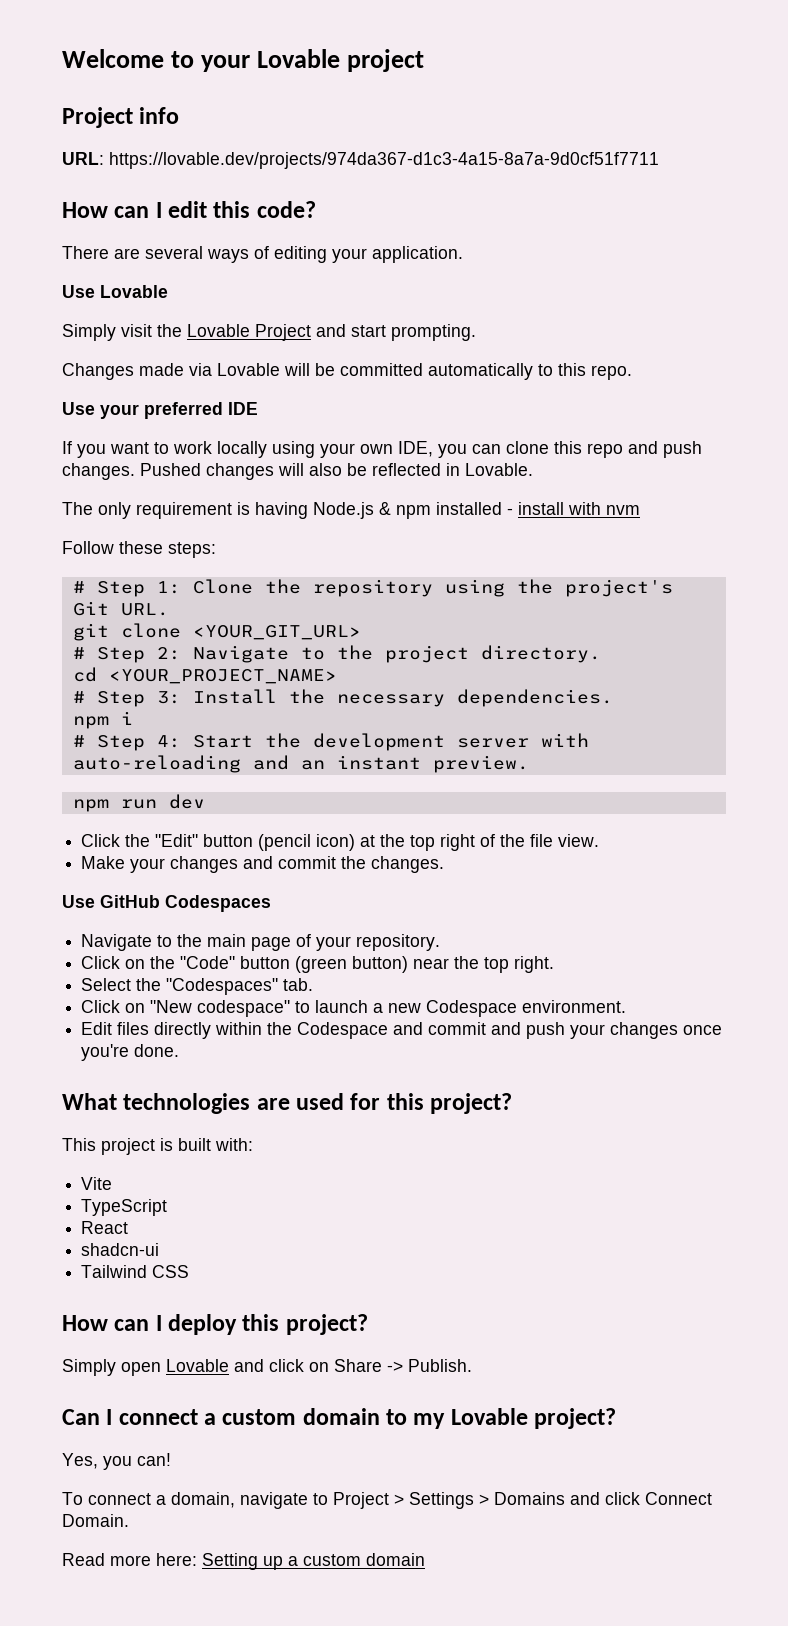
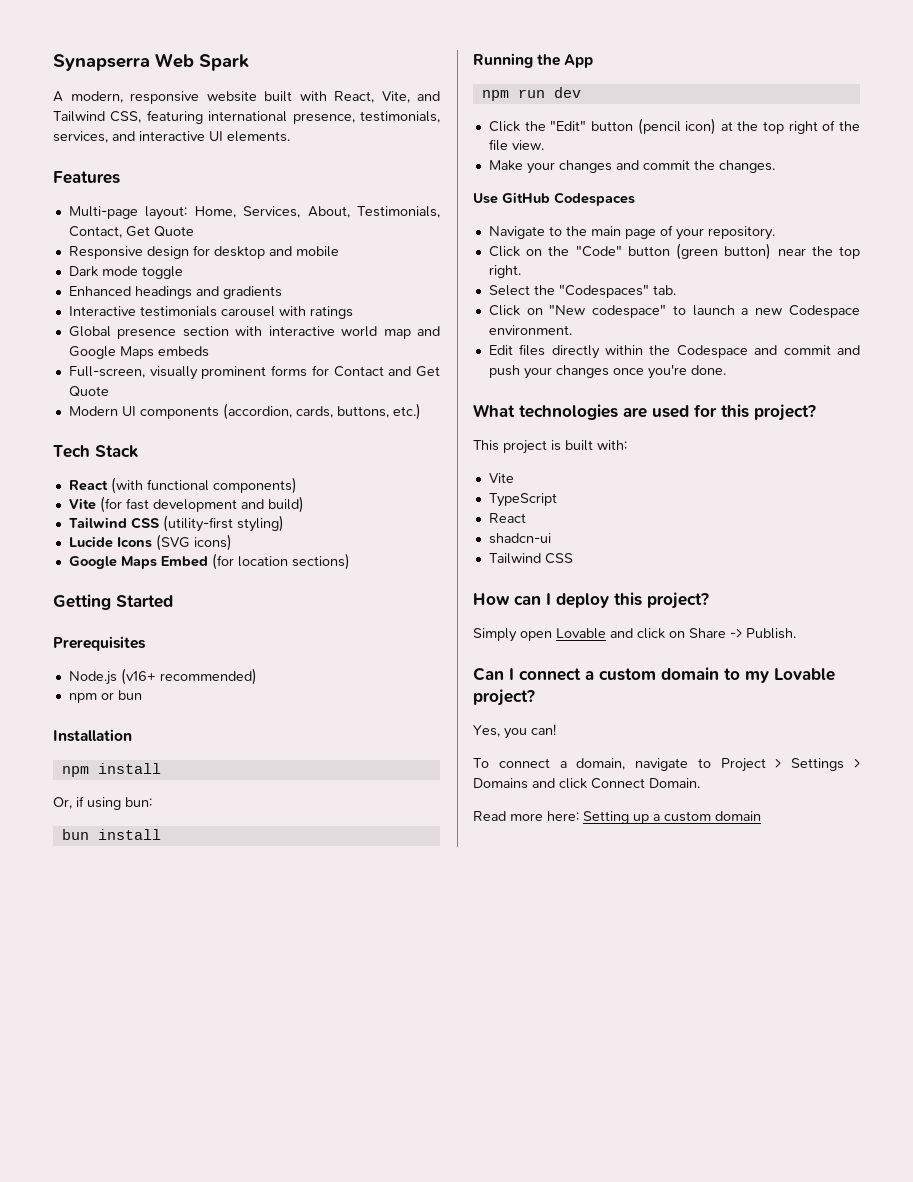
- Welcome to your Lovable project
- Project info
- URL: https://lovable.dev/projects/974da367-d1c3-4a15-8a7a-9d0cf51f7711
- How can I edit this code?
- There are several ways of editing your application.
- Use Lovable
- Simply visit the Lovable Project and start prompting.
- Changes made via Lovable will be committed automatically to this repo.
- Use your preferred IDE
- If you want to work locally using your own IDE, you can clone this repo and push changes. Pushed changes will also be reflected in Lovable.
- The only requirement is having Node.js & npm installed - install with nvm
- Follow these steps:
- # Step 1: Clone the repository using the project's Git URL.
- git clone <YOUR_GIT_URL>
- # Step 2: Navigate to the project directory.
- cd <YOUR_PROJECT_NAME>
- # Step 3: Install the necessary dependencies.
- npm i
- # Step 4: Start the development server with auto-reloading and an instant preview.
+ Synapserra Web Spark
+ A modern, responsive website built with React, Vite, and Tailwind CSS, featuring international presence, testimonials, services, and interactive UI elements.
+ Features
+ Multi-page layout: Home, Services, About, Testimonials, Contact, Get Quote
+ Responsive design for desktop and mobile
+ Dark mode toggle
+ Enhanced headings and gradients
+ Interactive testimonials carousel with ratings
+ Global presence section with interactive world map and Google Maps embeds
+ Full-screen, visually prominent forms for Contact and Get Quote
+ Modern UI components (accordion, cards, buttons, etc.)
+ Tech Stack
+ React (with functional components)
+ Vite (for fast development and build)
+ Tailwind CSS (utility-first styling)
+ Lucide Icons (SVG icons)
+ Google Maps Embed (for location sections)
+ Getting Started
+ Prerequisites
+ Node.js (v16+ recommended)
+ npm or bun
+ Installation
+ npm install
+ Or, if using bun:
+ bun install
+ Running the App

